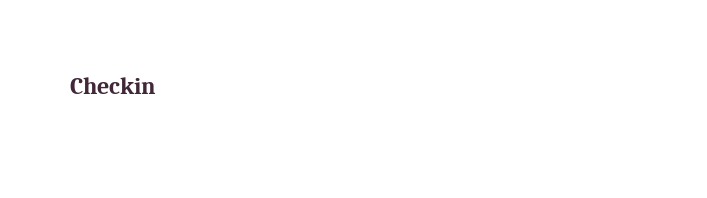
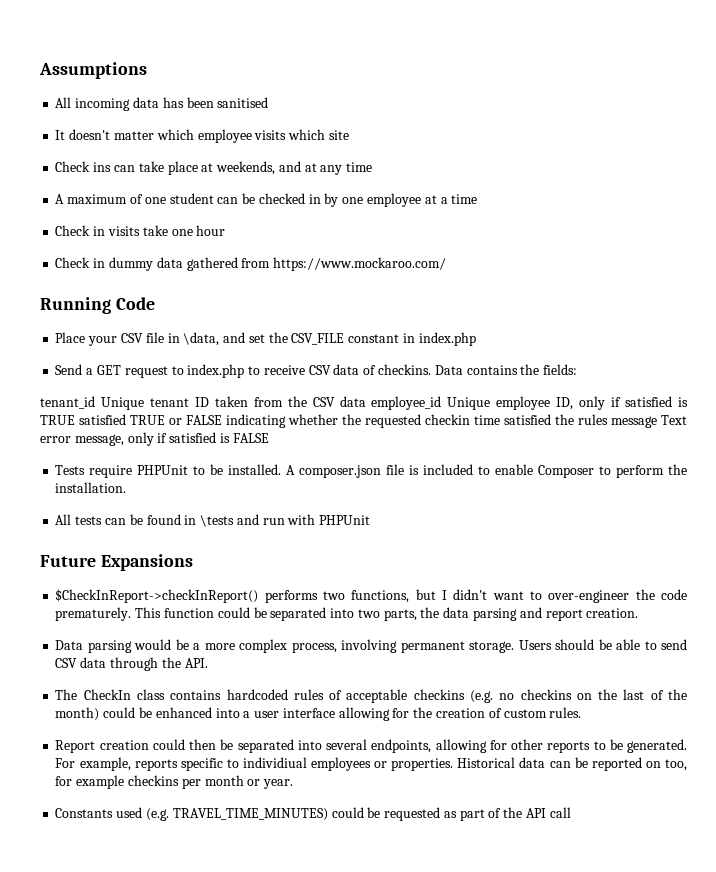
- Checkin
+ Assumptions
+ All incoming data has been sanitised
+ It doesn't matter which employee visits which site
+ Check ins can take place at weekends, and at any time
+ A maximum of one student can be checked in by one employee at a time
+ Check in visits take one hour
+ Check in dummy data gathered from https://www.mockaroo.com/
+ Running Code
+ Place your CSV file in \data, and set the CSV_FILE constant in index.php
+ Send a GET request to index.php to receive CSV data of checkins. Data contains the fields:
+ tenant_id Unique tenant ID taken from the CSV data employee_id Unique employee ID, only if satisfied is TRUE satisfied TRUE or FALSE indicating whether the requested checkin time satisfied the rules message Text error message, only if satisfied is FALSE
+ Tests require PHPUnit to be installed. A composer.json file is included to enable Composer to perform the installation.
+ All tests can be found in \tests and run with PHPUnit
+ Future Expansions
+ $CheckInReport->checkInReport() performs two functions, but I didn't want to over-engineer the code prematurely. This function could be separated into two parts, the data parsing and report creation.
+ Data parsing would be a more complex process, involving permanent storage. Users should be able to send CSV data through the API.
+ The CheckIn class contains hardcoded rules of acceptable checkins (e.g. no checkins on the last of the month) could be enhanced into a user interface allowing for the creation of custom rules.
+ Report creation could then be separated into several endpoints, allowing for other reports to be generated. For example, reports specific to individiual employees or properties. Historical data can be reported on too, for example checkins per month or year.
+ Constants used (e.g. TRAVEL_TIME_MINUTES) could be requested as part of the API call

